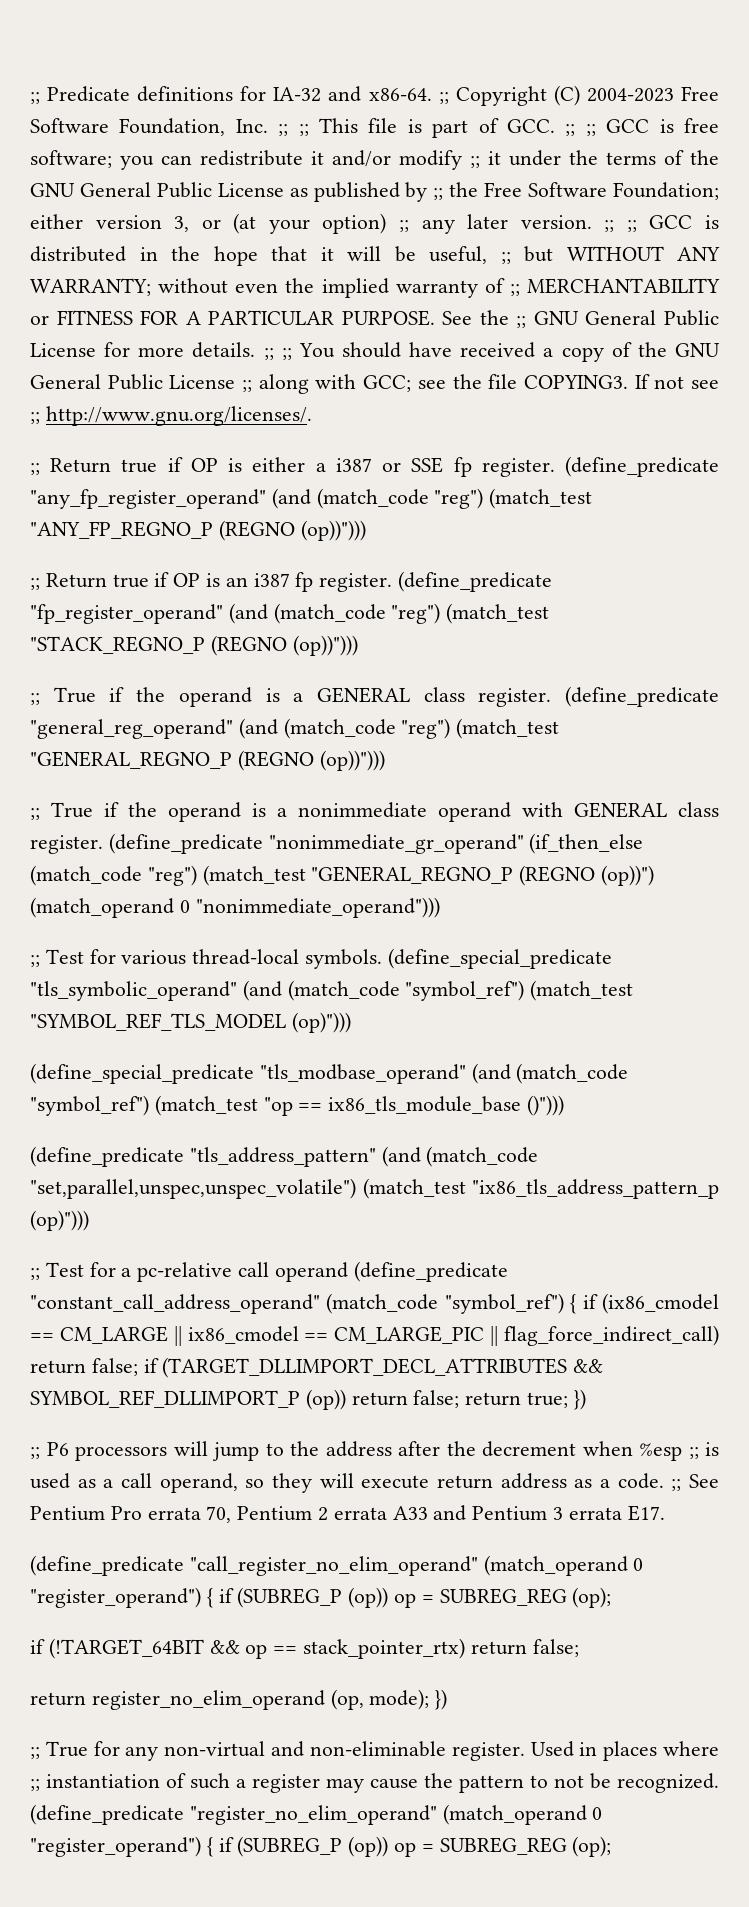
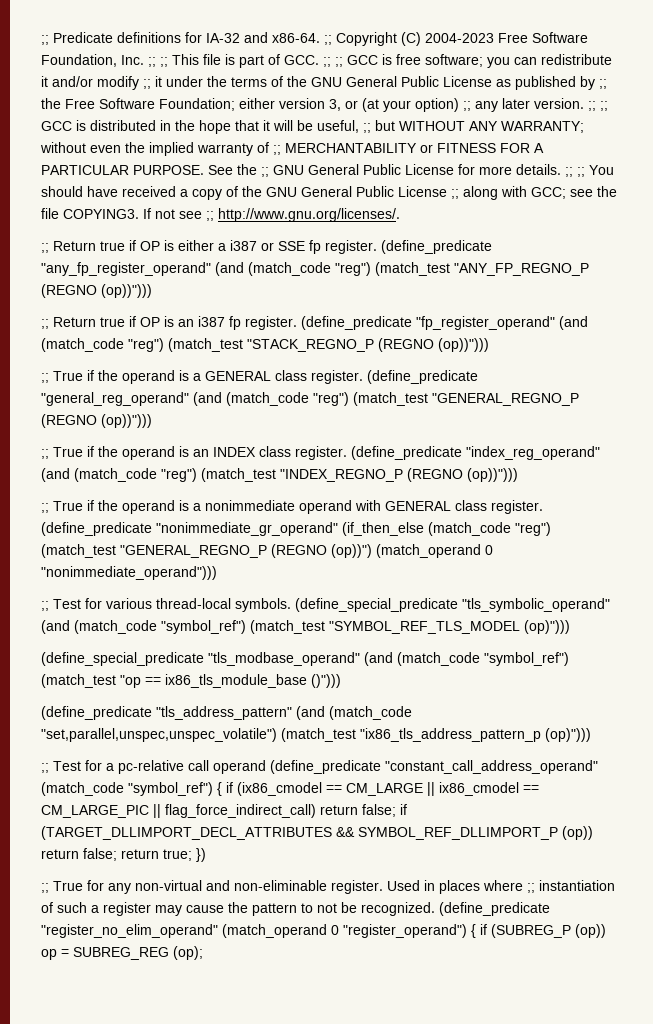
+ ;; True if the operand is an INDEX class register. (define_predicate "index_reg_operand" (and (match_code "reg") (match_test "INDEX_REGNO_P (REGNO (op))")))
- ;; P6 processors will jump to the address after the decrement when %esp ;; is used as a call operand, so they will execute return address as a code. ;; See Pentium Pro errata 70, Pentium 2 errata A33 and Pentium 3 errata E17.
- (define_predicate "call_register_no_elim_operand" (match_operand 0 "register_operand") { if (SUBREG_P (op)) op = SUBREG_REG (op);
- if (!TARGET_64BIT && op == stack_pointer_rtx) return false;
- return register_no_elim_operand (op, mode); })

